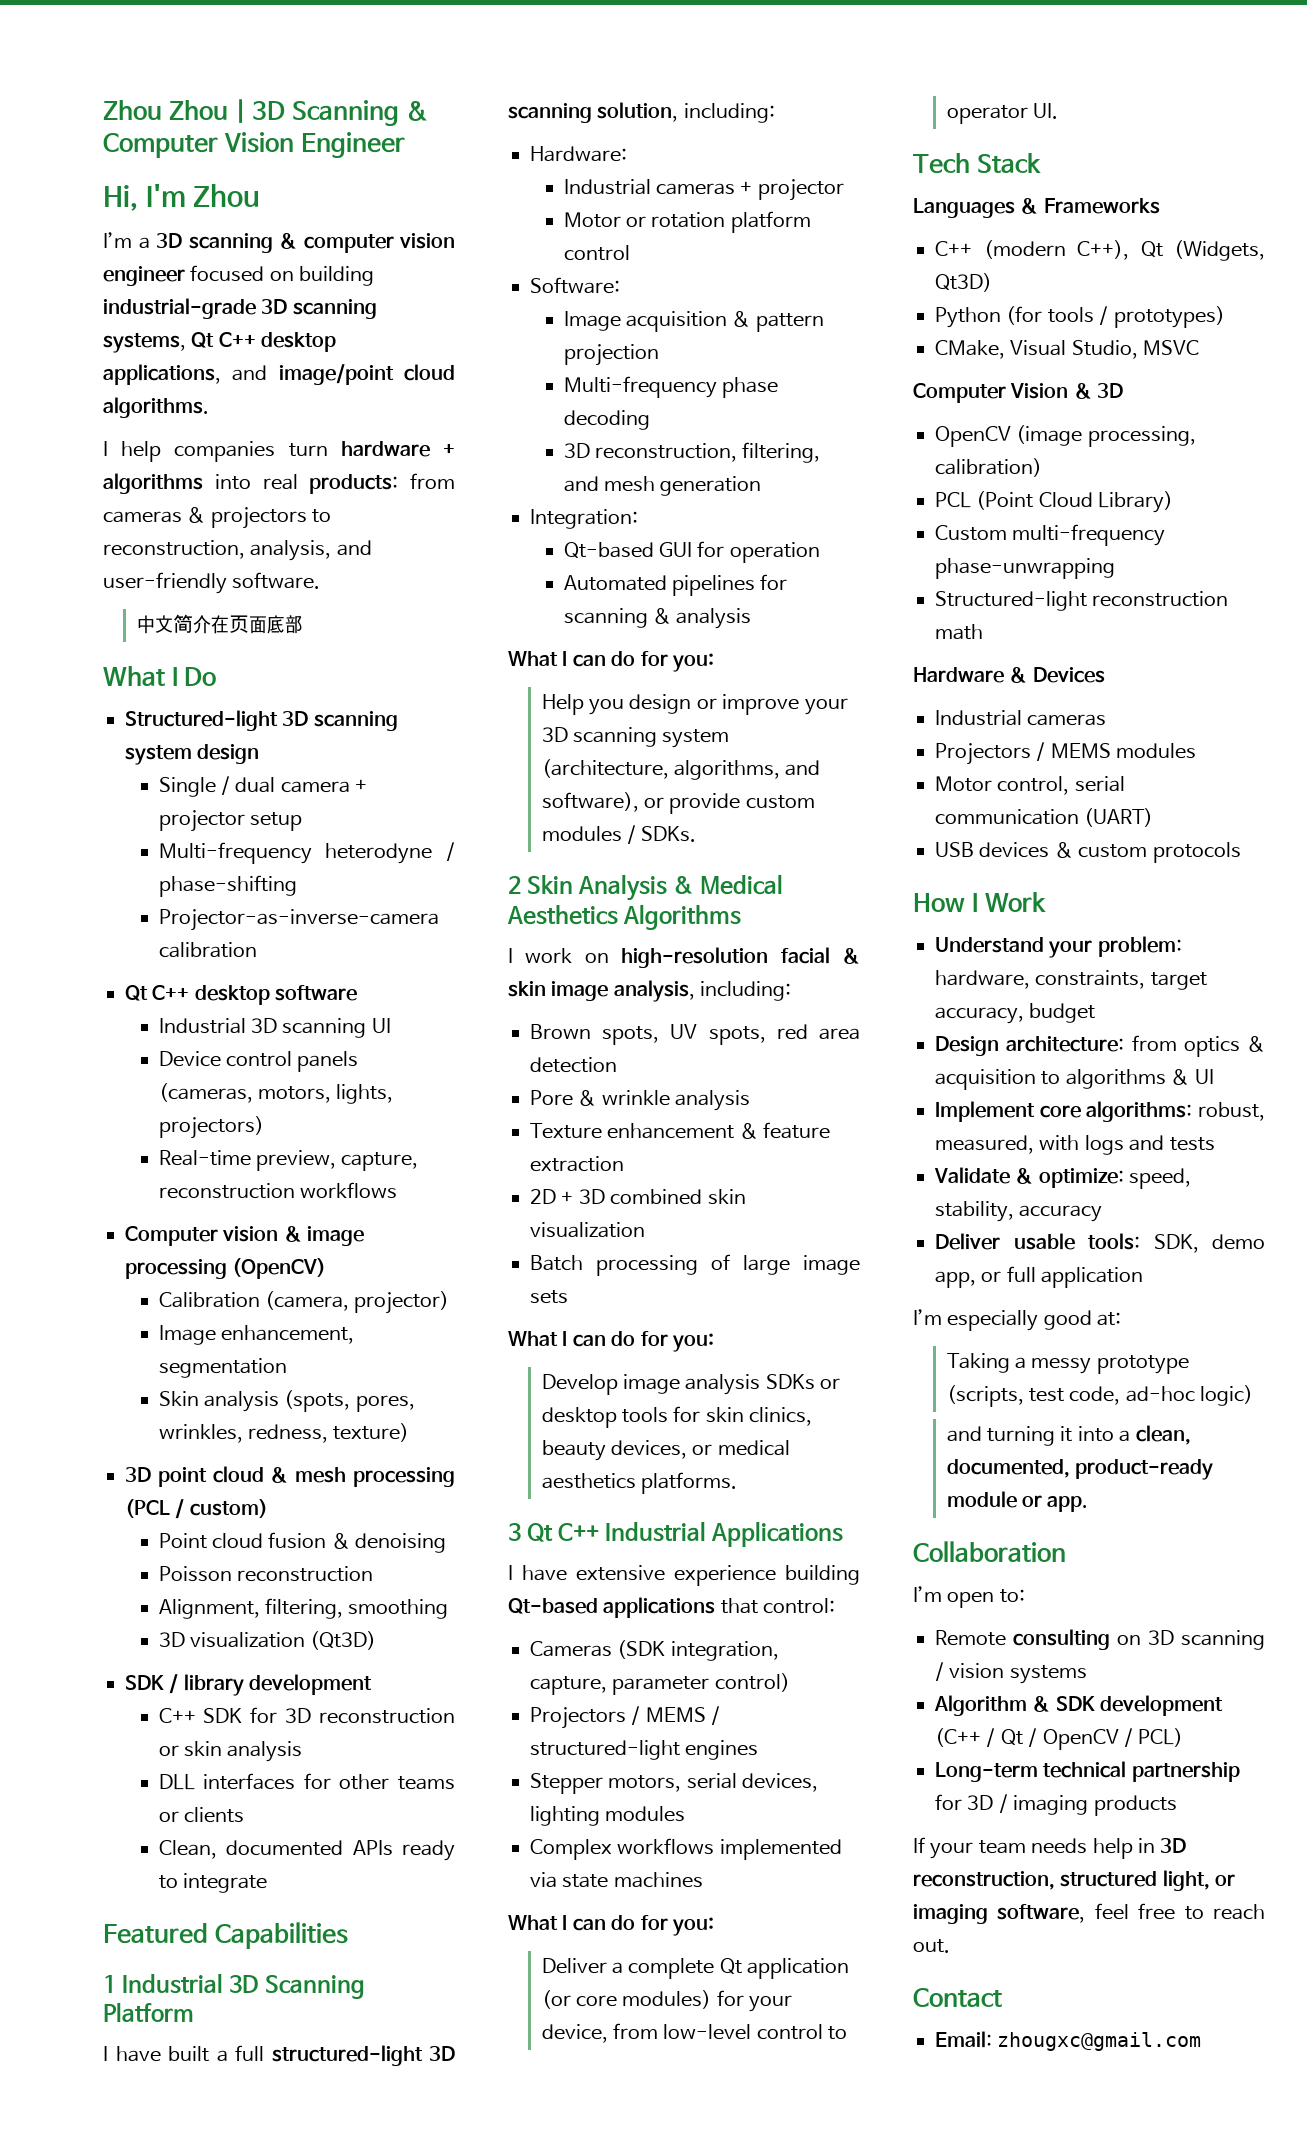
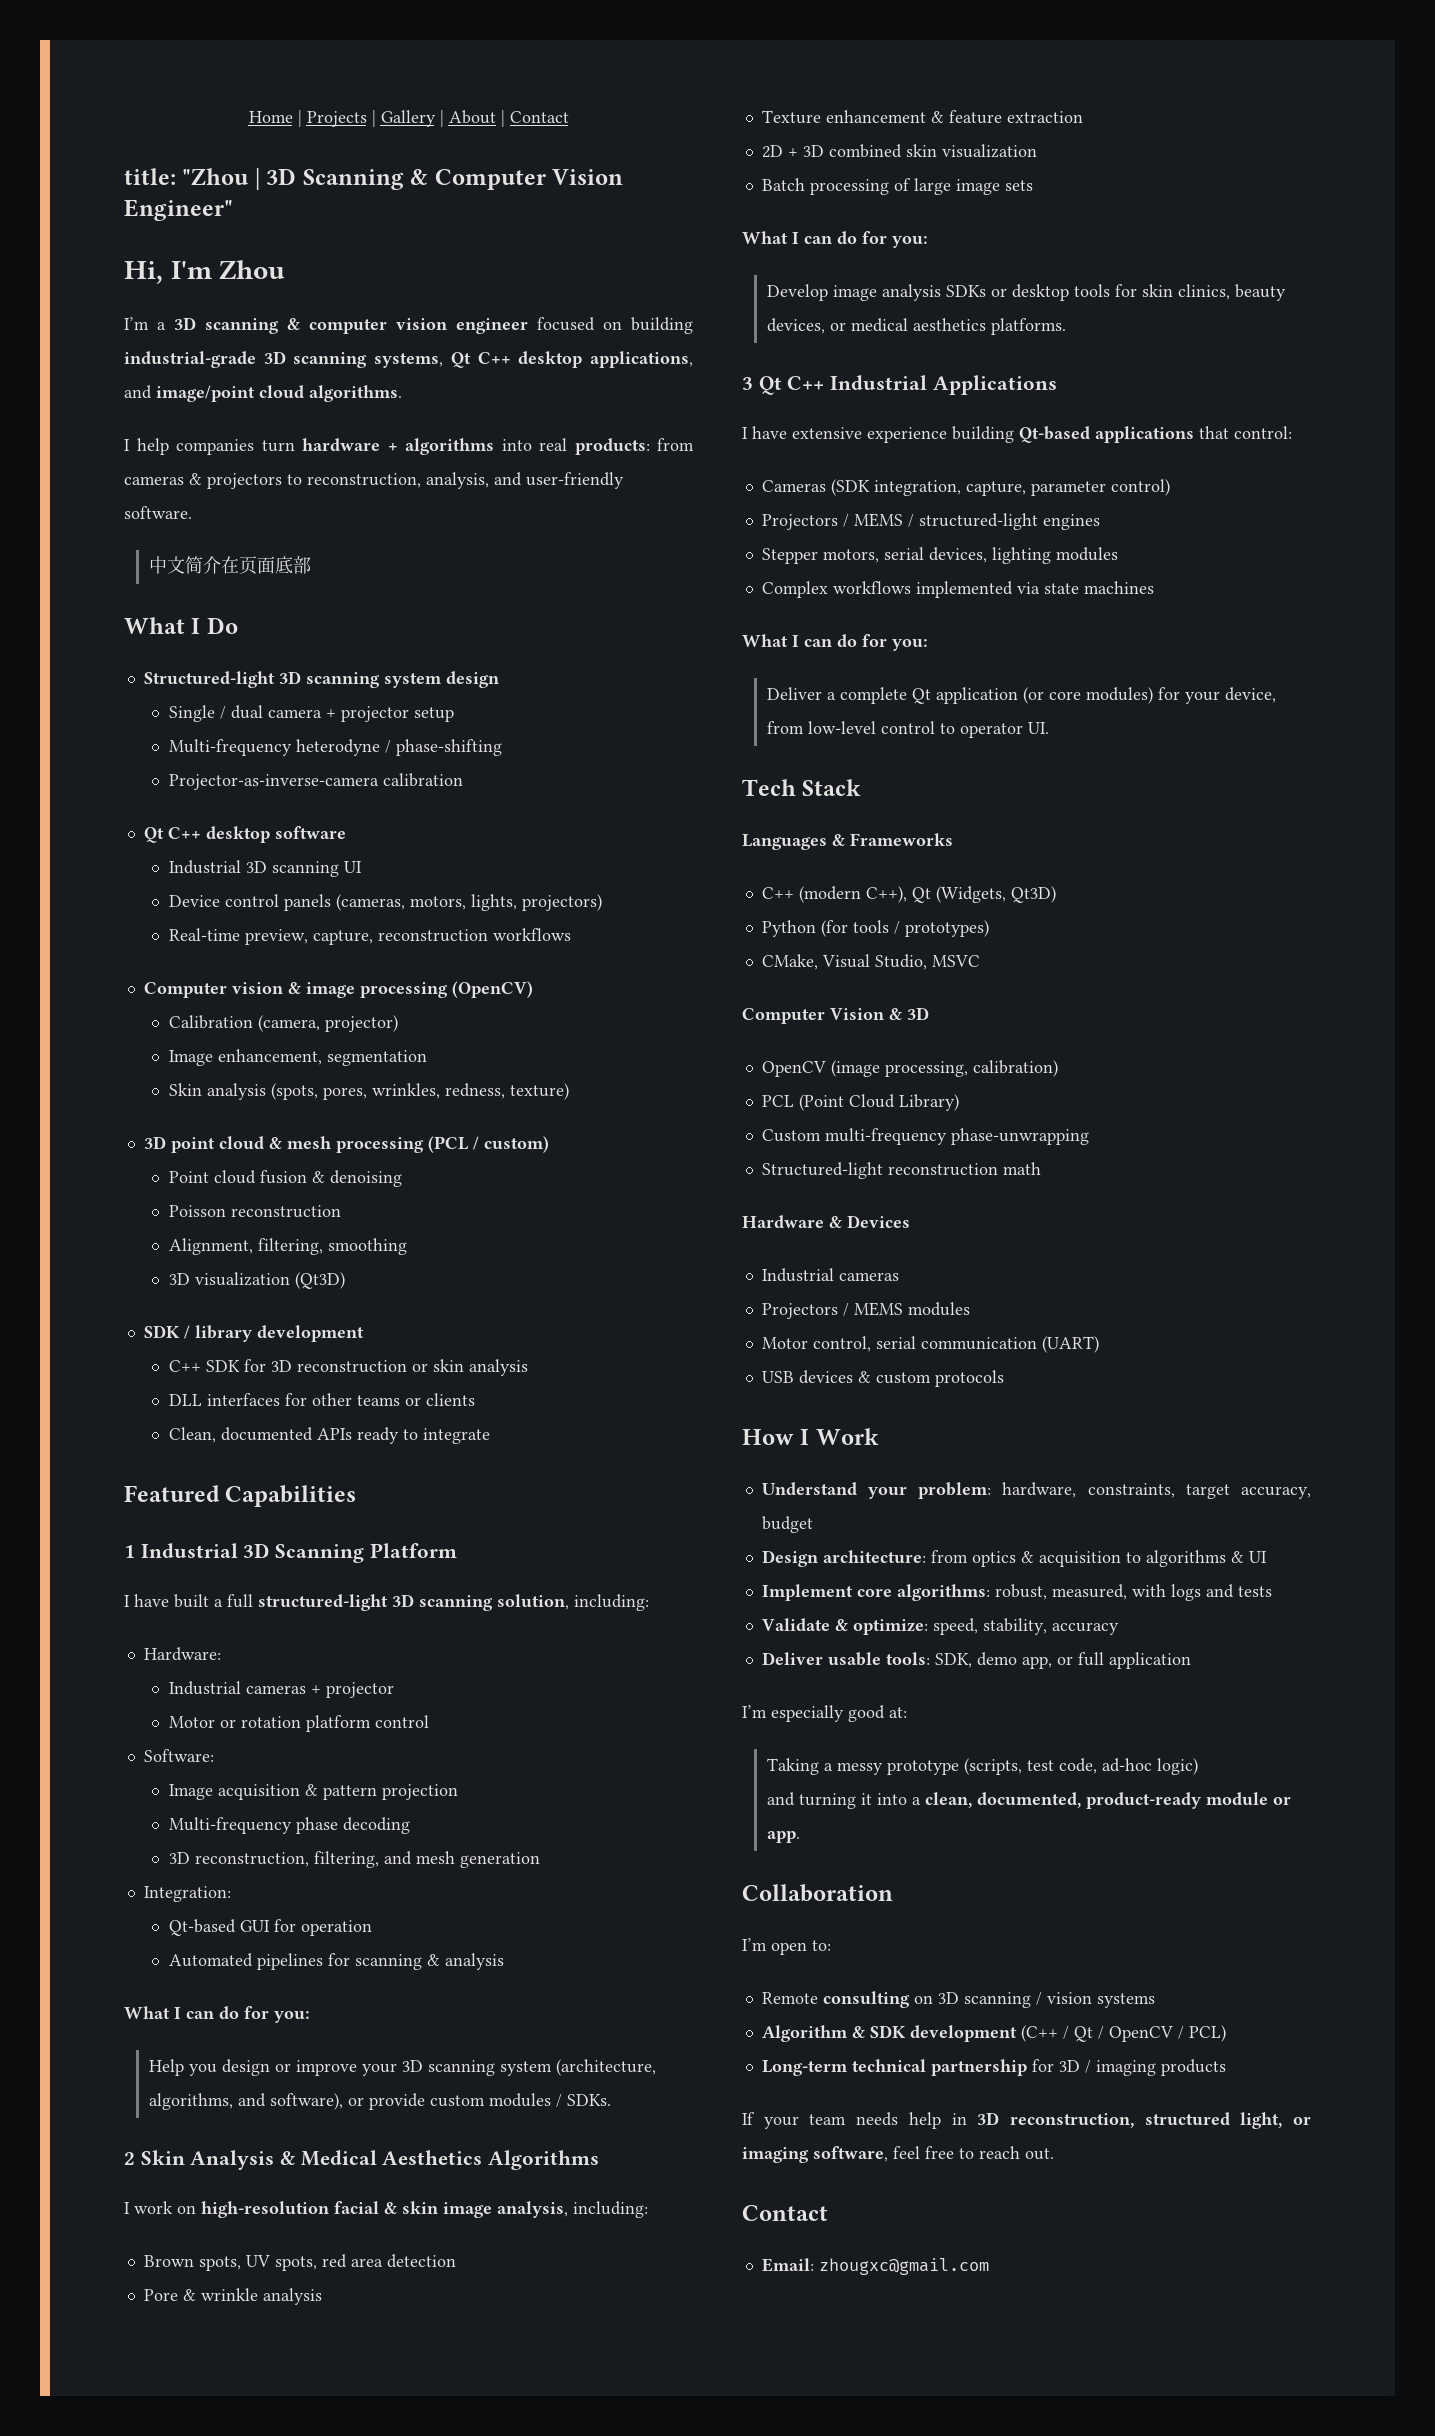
- Zhou Zhou | 3D Scanning & Computer Vision Engineer
+ Home | Projects | Gallery | About | Contact
+ title: "Zhou | 3D Scanning & Computer Vision Engineer"

